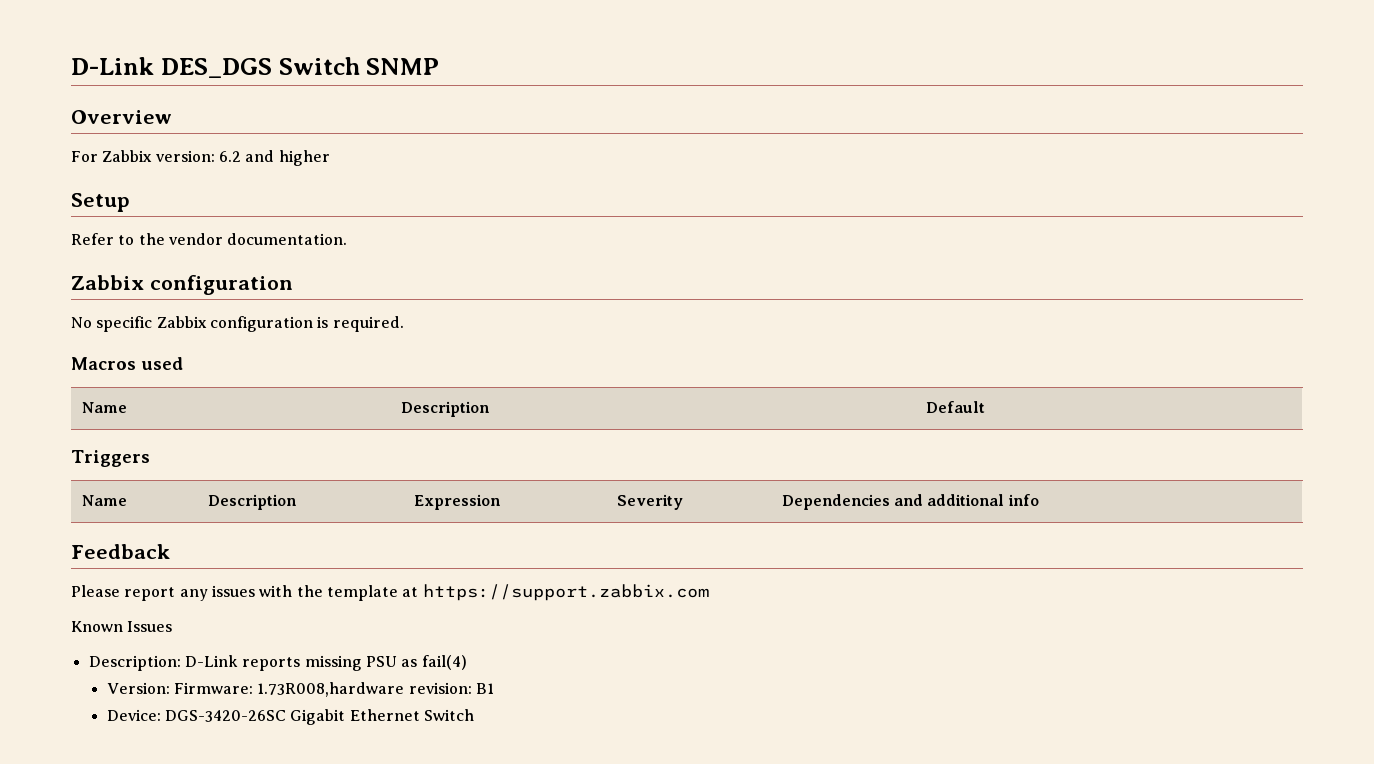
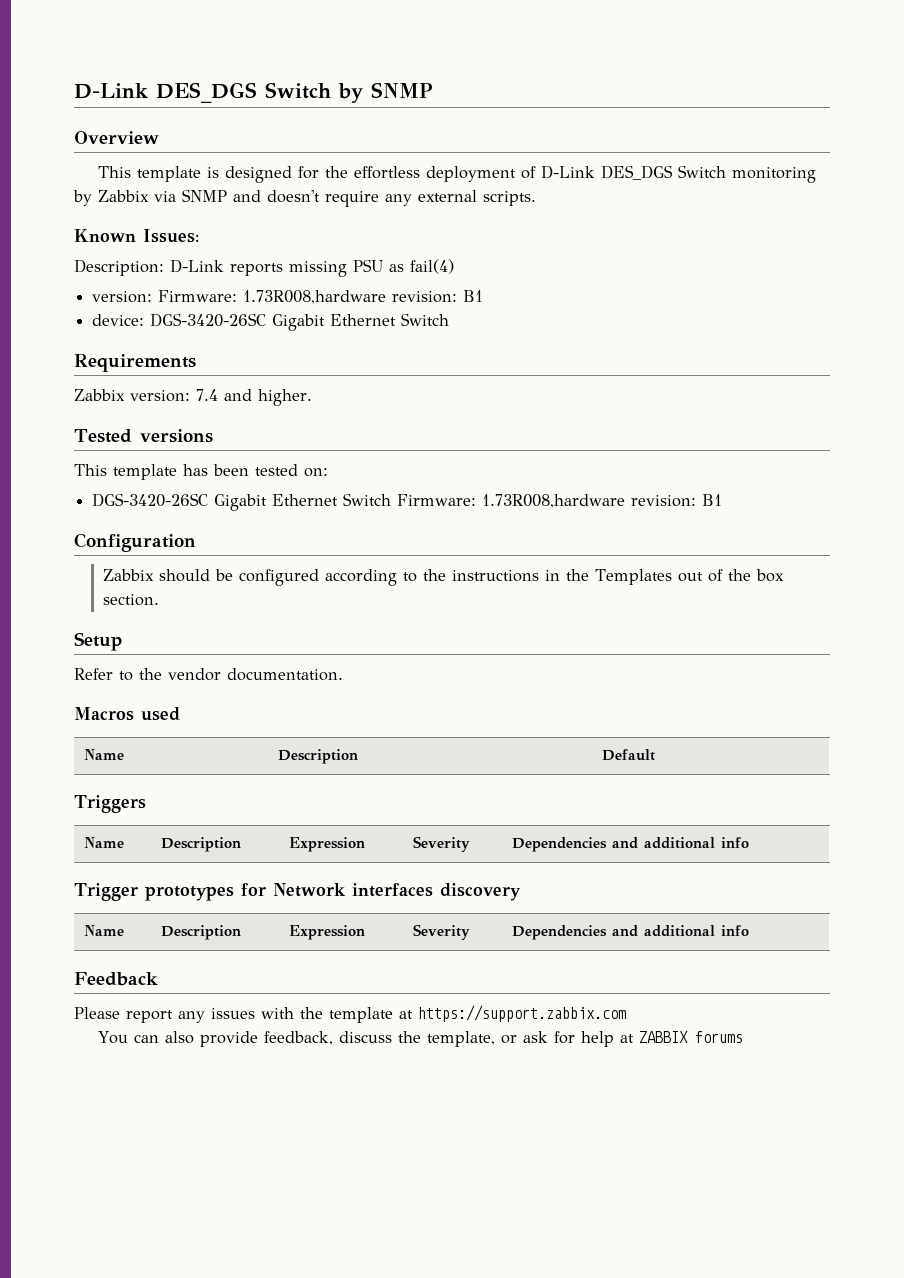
- D-Link DES_DGS Switch SNMP
+ D-Link DES_DGS Switch by SNMP
- For Zabbix version: 6.2 and higher
+ This template is designed for the effortless deployment of D-Link DES_DGS Switch monitoring by Zabbix via SNMP and doesn't require any external scripts.
+ Known Issues:
+ Description: D-Link reports missing PSU as fail(4)
+ version: Firmware: 1.73R008,hardware revision: B1
+ device: DGS-3420-26SC Gigabit Ethernet Switch
+ Requirements
+ Zabbix version: 7.4 and higher.
+ Tested versions
+ This template has been tested on:
+ DGS-3420-26SC Gigabit Ethernet Switch Firmware: 1.73R008,hardware revision: B1
+ Configuration
+ Zabbix should be configured according to the instructions in the Templates out of the box section.
  Refer to the vendor documentation.
- Zabbix configuration
- No specific Zabbix configuration is required.
+ Trigger prototypes for Network interfaces discovery
+ Name | Description | Expression | Severity | Dependencies and additional info
- Known Issues
- Description: D-Link reports missing PSU as fail(4)
- Version: Firmware: 1.73R008,hardware revision: B1
- Device: DGS-3420-26SC Gigabit Ethernet Switch
+ You can also provide feedback, discuss the template, or ask for help at ZABBIX forums

